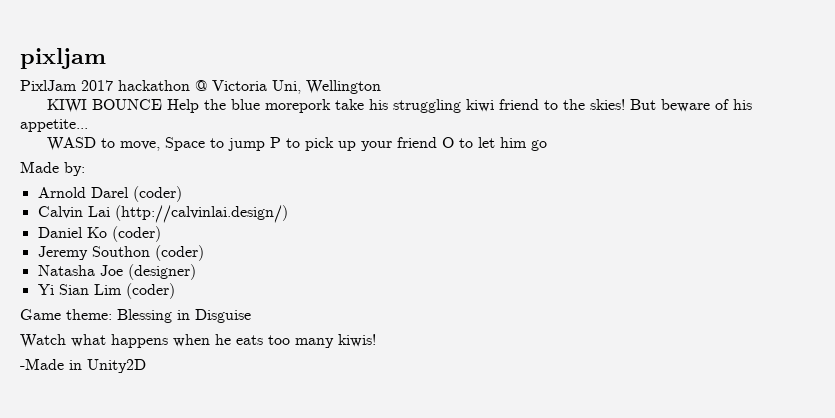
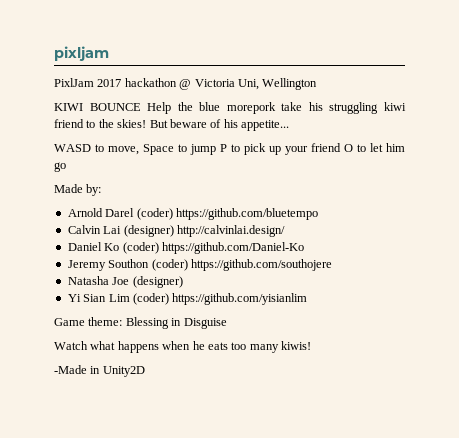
- Arnold Darel (coder)
+ Arnold Darel (coder) https://github.com/bluetempo
- Calvin Lai (http://calvinlai.design/)
+ Calvin Lai (designer) http://calvinlai.design/
- Daniel Ko (coder)
+ Daniel Ko (coder) https://github.com/Daniel-Ko
- Jeremy Southon (coder)
+ Jeremy Southon (coder) https://github.com/southojere
- Yi Sian Lim (coder)
+ Yi Sian Lim (coder) https://github.com/yisianlim

